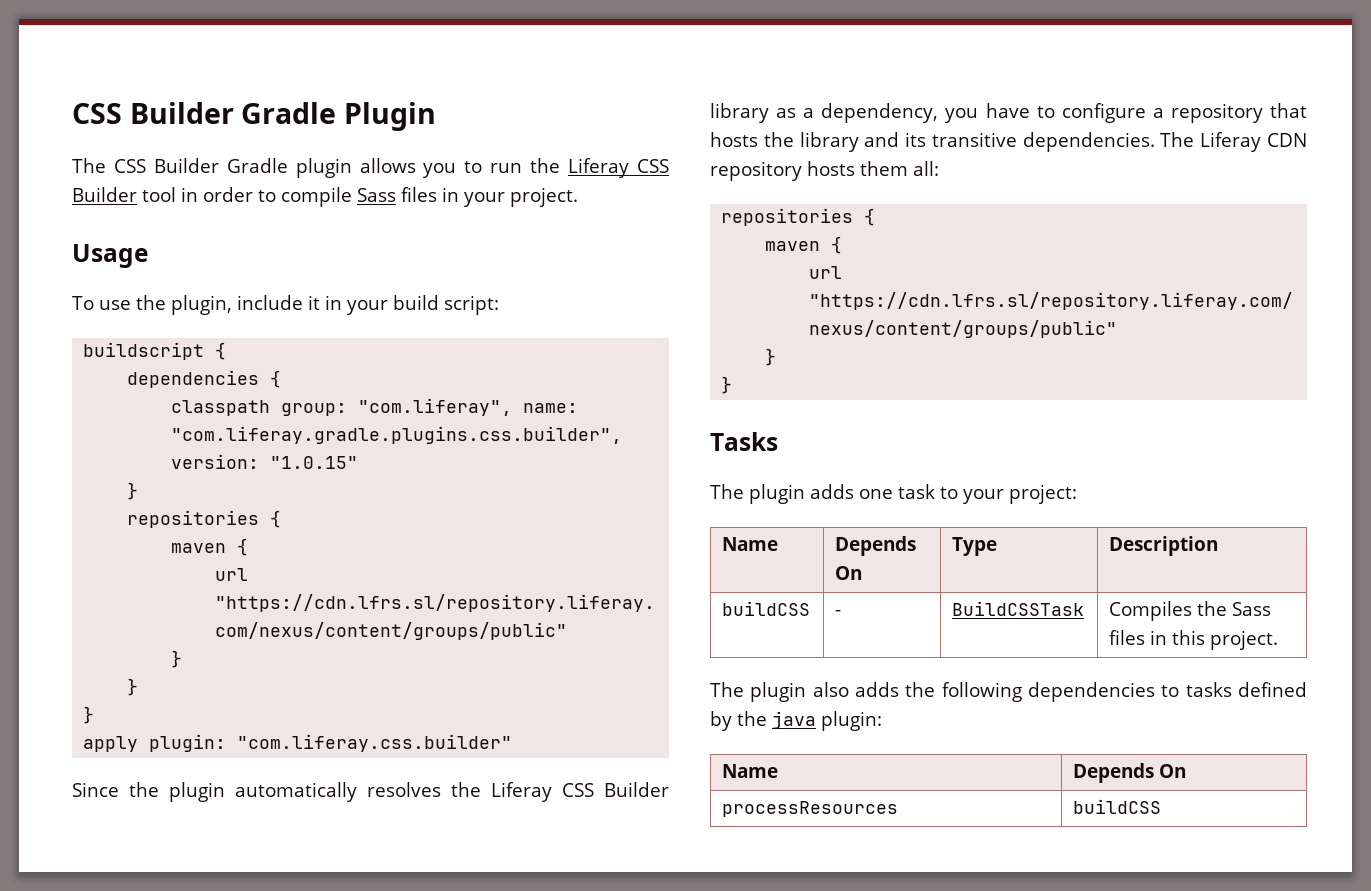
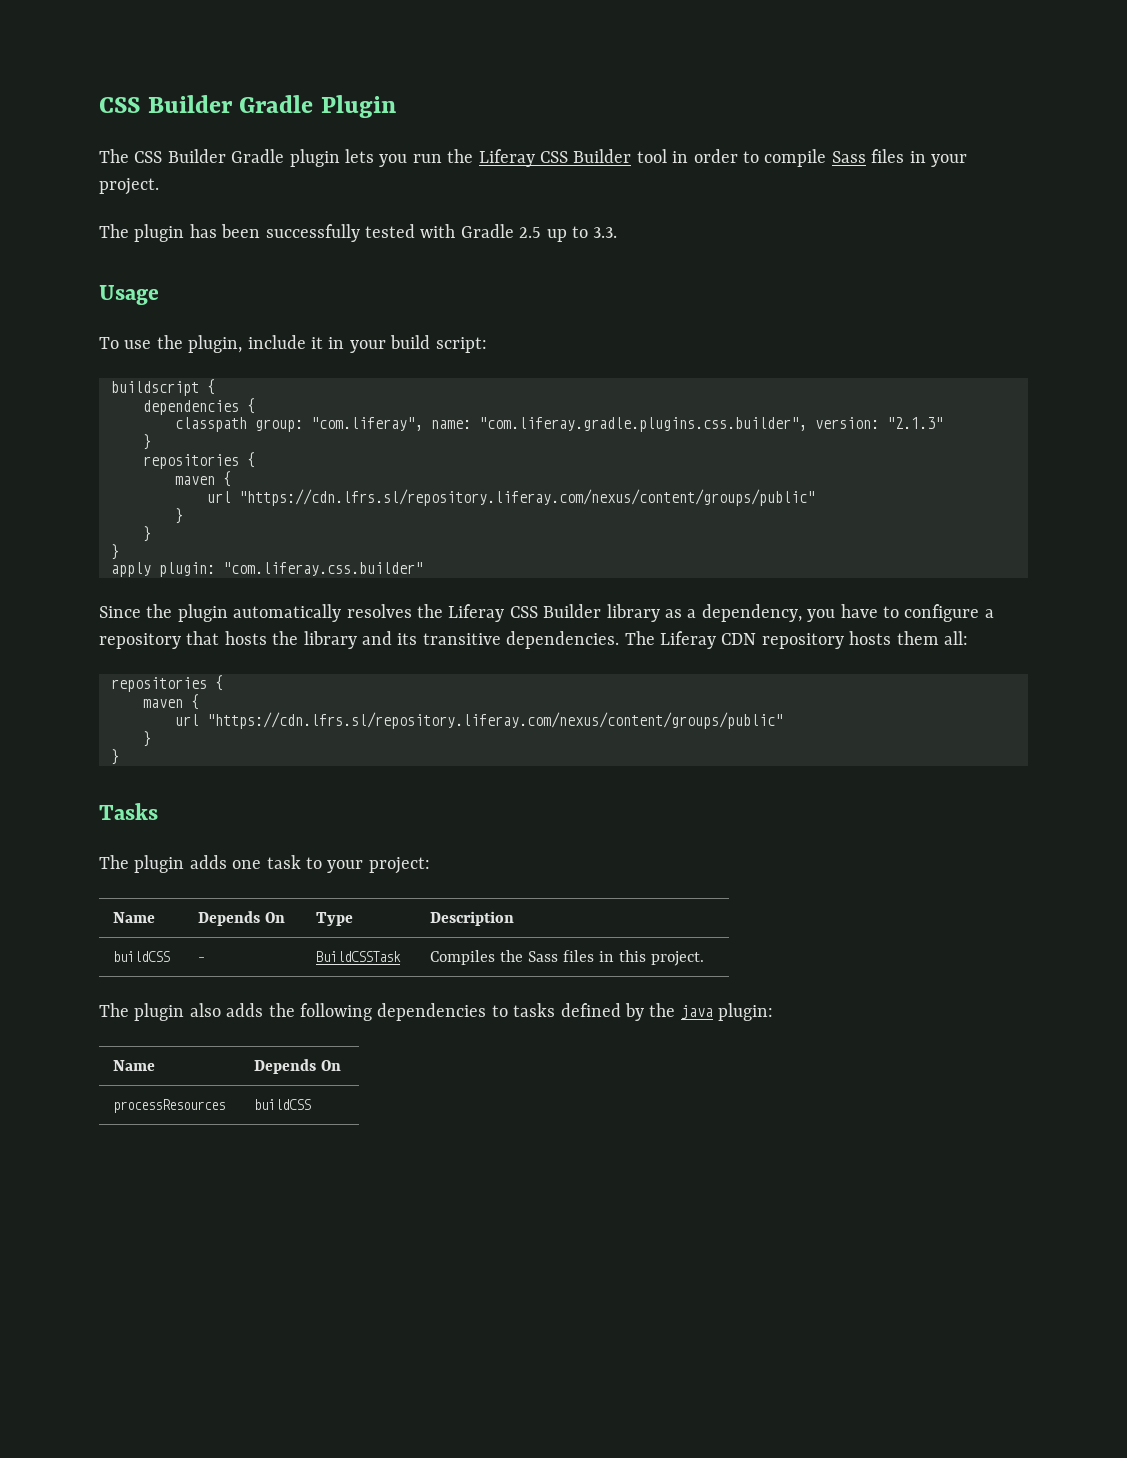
- The CSS Builder Gradle plugin allows you to run the Liferay CSS Builder tool in order to compile Sass files in your project.
+ The CSS Builder Gradle plugin lets you run the Liferay CSS Builder tool in order to compile Sass files in your project.
+ The plugin has been successfully tested with Gradle 2.5 up to 3.3.
- classpath group: "com.liferay", name: "com.liferay.gradle.plugins.css.builder", version: "1.0.15"
+ classpath group: "com.liferay", name: "com.liferay.gradle.plugins.css.builder", version: "2.1.3"

